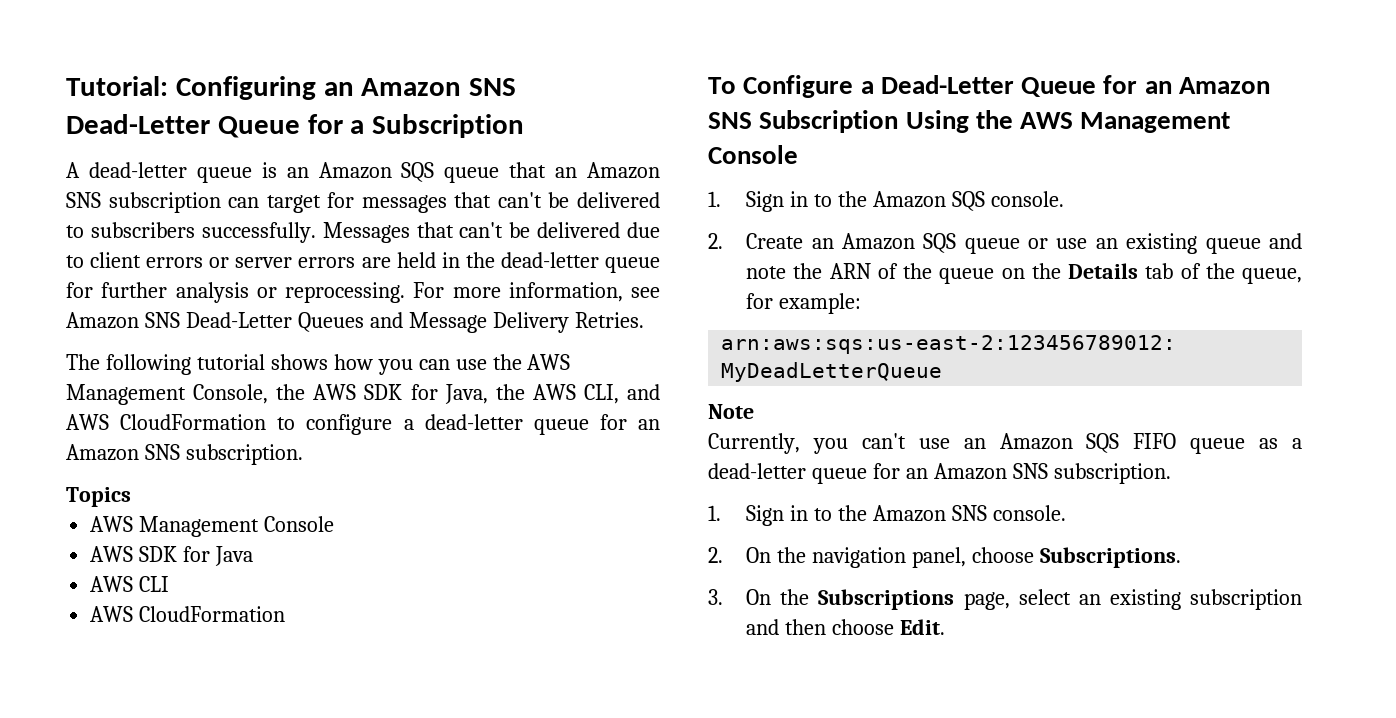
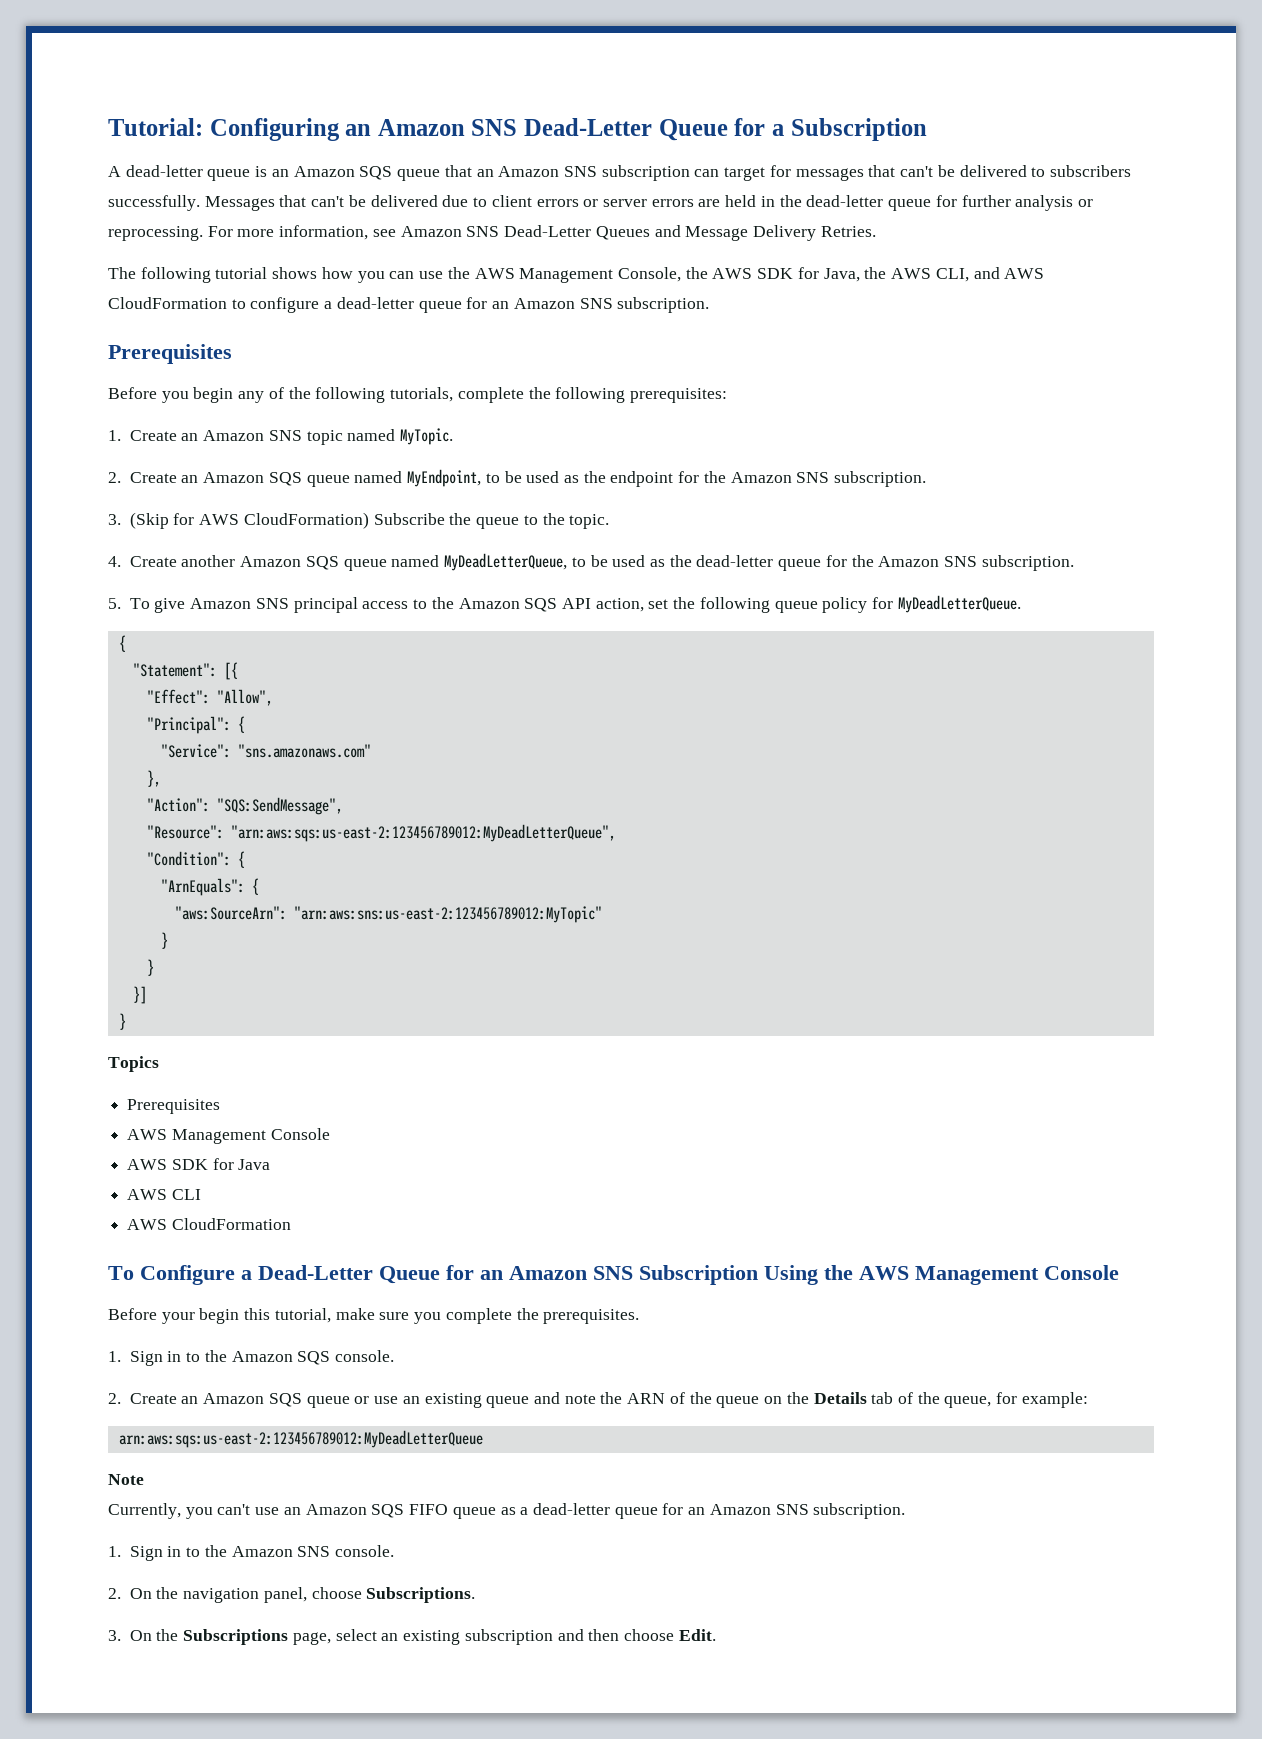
  The following tutorial shows how you can use the AWS Management Console, the AWS SDK for Java, the AWS CLI, and AWS CloudFormation to configure a dead-letter queue for an Amazon SNS subscription.
+ Prerequisites
+ Before you begin any of the following tutorials, complete the following prerequisites:
+ 1. Create an Amazon SNS topic named MyTopic.
+ 2. Create an Amazon SQS queue named MyEndpoint, to be used as the endpoint for the Amazon SNS subscription.
+ 3. (Skip for AWS CloudFormation) Subscribe the queue to the topic.
+ 4. Create another Amazon SQS queue named MyDeadLetterQueue, to be used as the dead-letter queue for the Amazon SNS subscription.
+ 5. To give Amazon SNS principal access to the Amazon SQS API action, set the following queue policy for MyDeadLetterQueue.
+ {
+ "Statement": [{
+ "Effect": "Allow",
+ "Principal": {
+ "Service": "sns.amazonaws.com"
+ },
+ "Action": "SQS:SendMessage",
+ "Resource": "arn:aws:sqs:us-east-2:123456789012:MyDeadLetterQueue",
+ "Condition": {
+ "ArnEquals": {
+ "aws:SourceArn": "arn:aws:sns:us-east-2:123456789012:MyTopic"
+ }
+ }
+ }]
+ }
  Topics
+ Prerequisites
+ Before your begin this tutorial, make sure you complete the prerequisites.

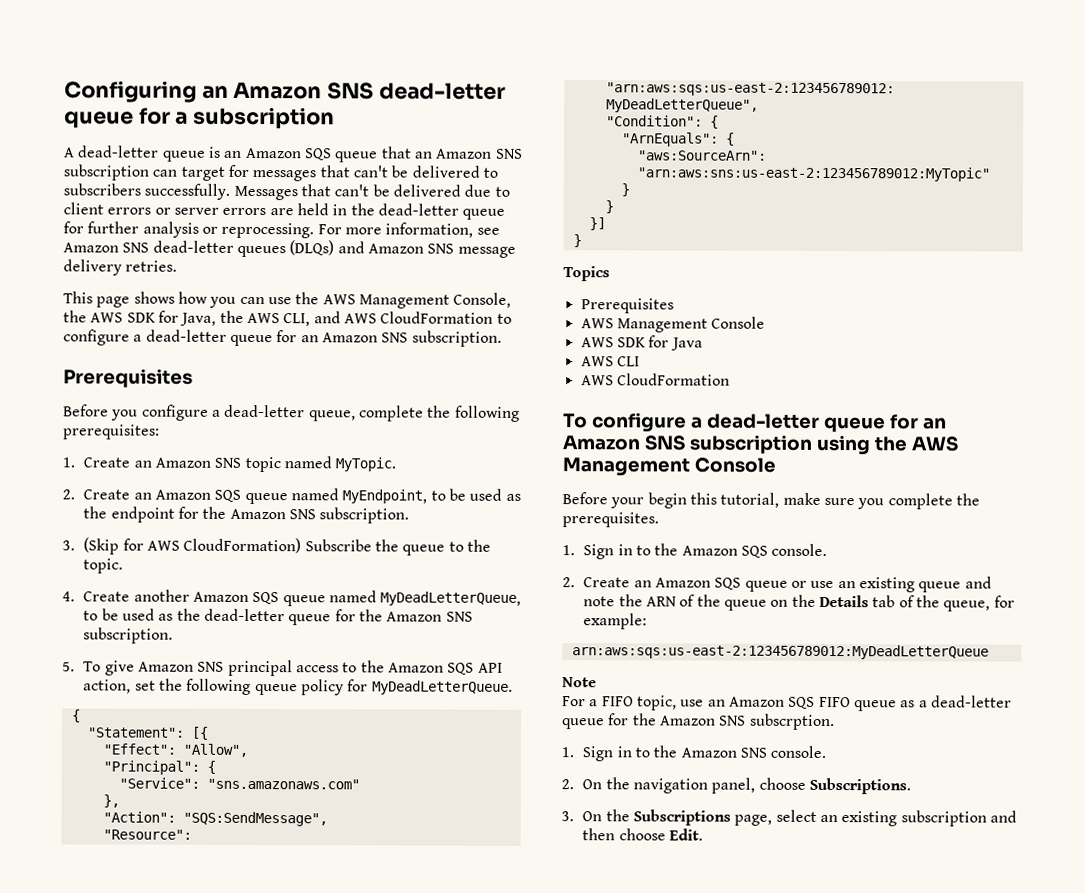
- Tutorial: Configuring an Amazon SNS Dead-Letter Queue for a Subscription
+ Configuring an Amazon SNS dead-letter queue for a subscription
- For more information, see Amazon SNS Dead-Letter Queues and Message Delivery Retries.
- The following tutorial shows how you can use the AWS Management Console, the AWS SDK for Java, the AWS CLI, and AWS CloudFormation to configure a dead-letter queue for an Amazon SNS subscription.
+ For more information, see Amazon SNS dead-letter queues (DLQs) and Amazon SNS message delivery retries.
+ This page shows how you can use the AWS Management Console, the AWS SDK for Java, the AWS CLI, and AWS CloudFormation to configure a dead-letter queue for an Amazon SNS subscription.
- Before you begin any of the following tutorials, complete the following prerequisites:
+ Before you configure a dead-letter queue, complete the following prerequisites:
- To Configure a Dead-Letter Queue for an Amazon SNS Subscription Using the AWS Management Console
+ To configure a dead-letter queue for an Amazon SNS subscription using the AWS Management Console
- Currently, you can't use an Amazon SQS FIFO queue as a dead-letter queue for an Amazon SNS subscription.
+ For a FIFO topic, use an Amazon SQS FIFO queue as a dead-letter queue for the Amazon SNS subscrption.

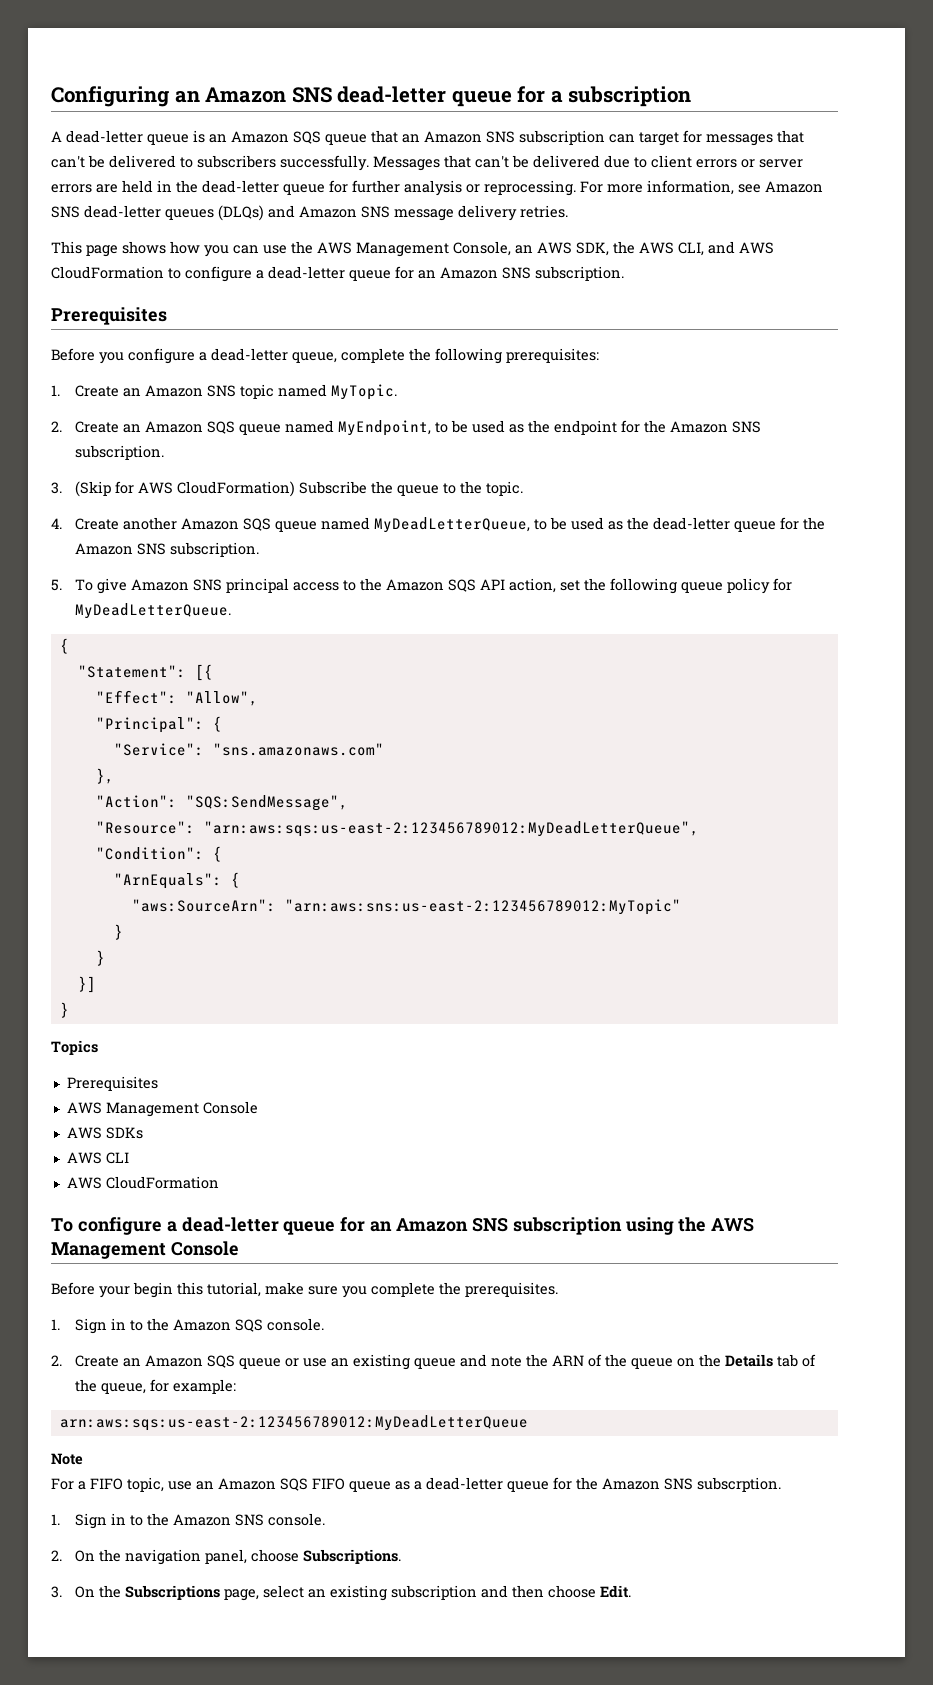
- This page shows how you can use the AWS Management Console, the AWS SDK for Java, the AWS CLI, and AWS CloudFormation to configure a dead-letter queue for an Amazon SNS subscription.
+ This page shows how you can use the AWS Management Console, an AWS SDK, the AWS CLI, and AWS CloudFormation to configure a dead-letter queue for an Amazon SNS subscription.
- AWS SDK for Java
+ AWS SDKs

